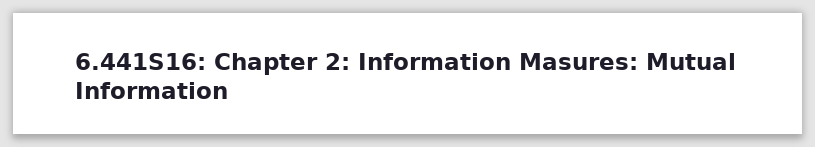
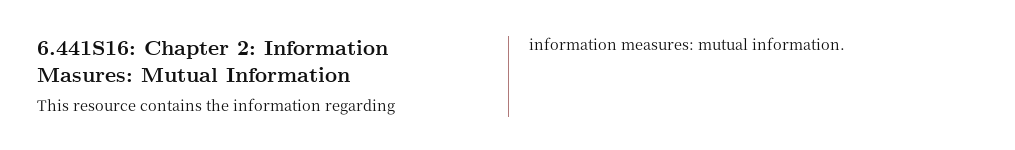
+ This resource contains the information regarding information measures: mutual information.

